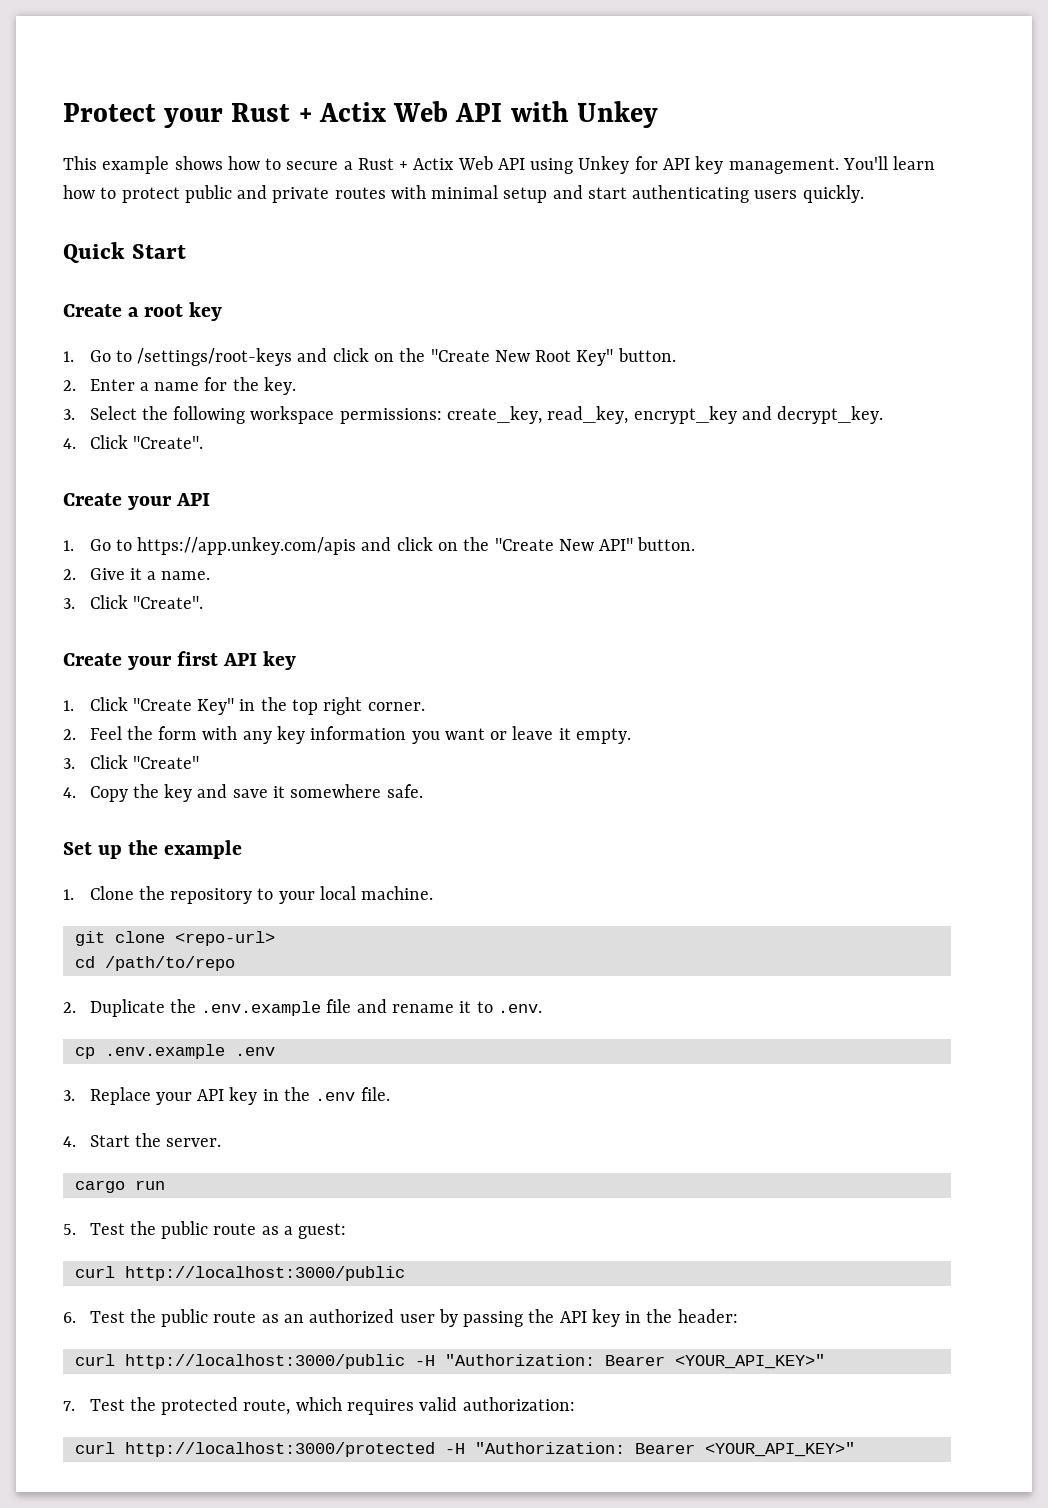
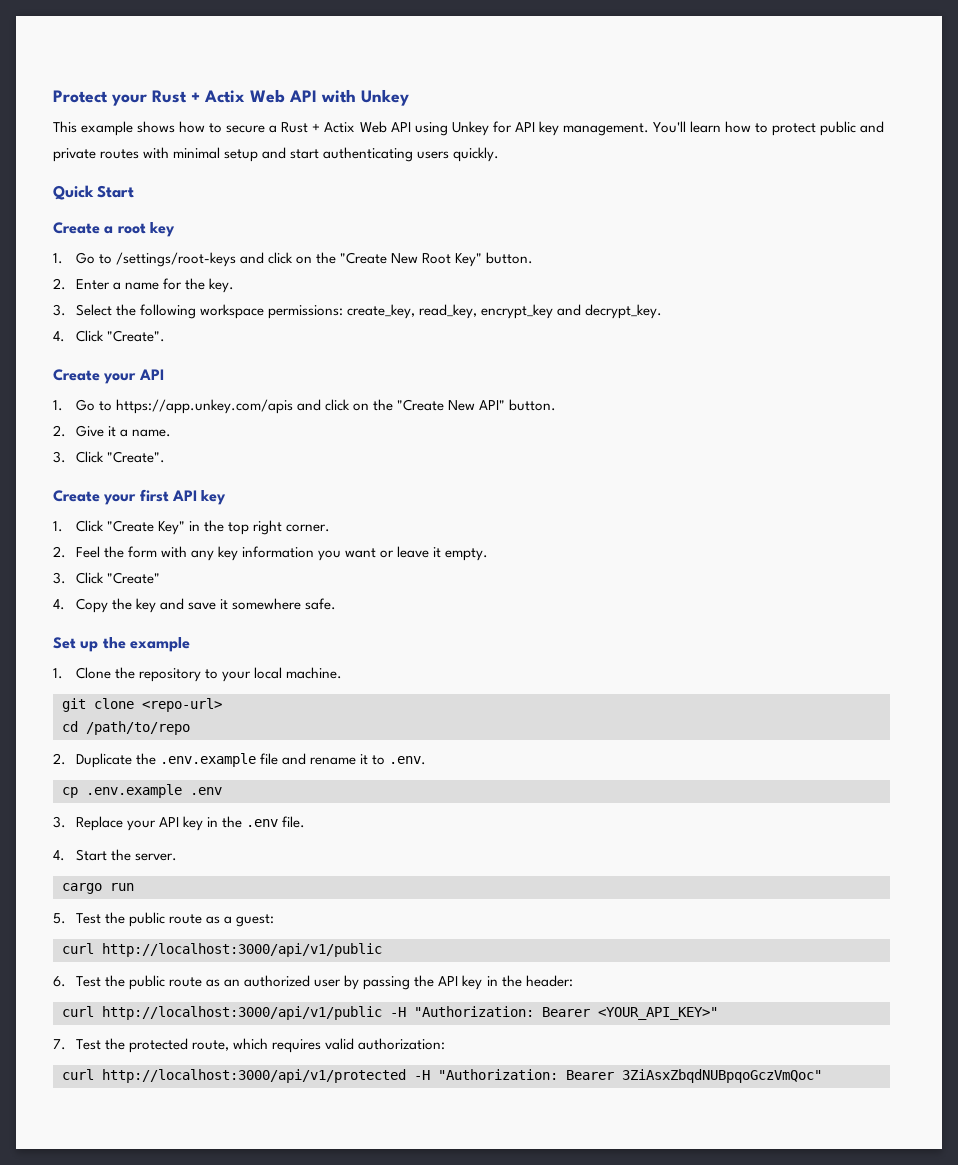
  5. Test the public route as a guest:
- curl http://localhost:3000/public
+ curl http://localhost:3000/api/v1/public
- curl http://localhost:3000/public -H "Authorization: Bearer <YOUR_API_KEY>"
+ curl http://localhost:3000/api/v1/public -H "Authorization: Bearer <YOUR_API_KEY>"
- curl http://localhost:3000/protected -H "Authorization: Bearer <YOUR_API_KEY>"
+ curl http://localhost:3000/api/v1/protected -H "Authorization: Bearer 3ZiAsxZbqdNUBpqoGczVmQoc"

